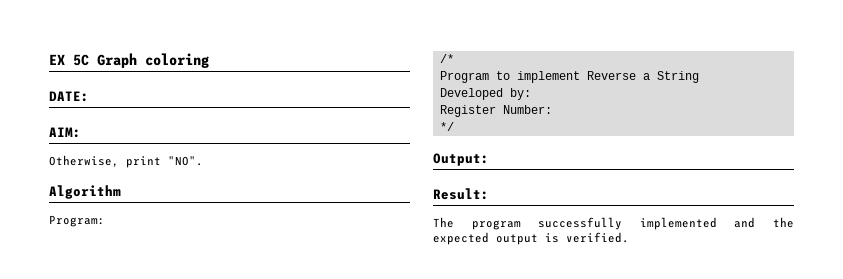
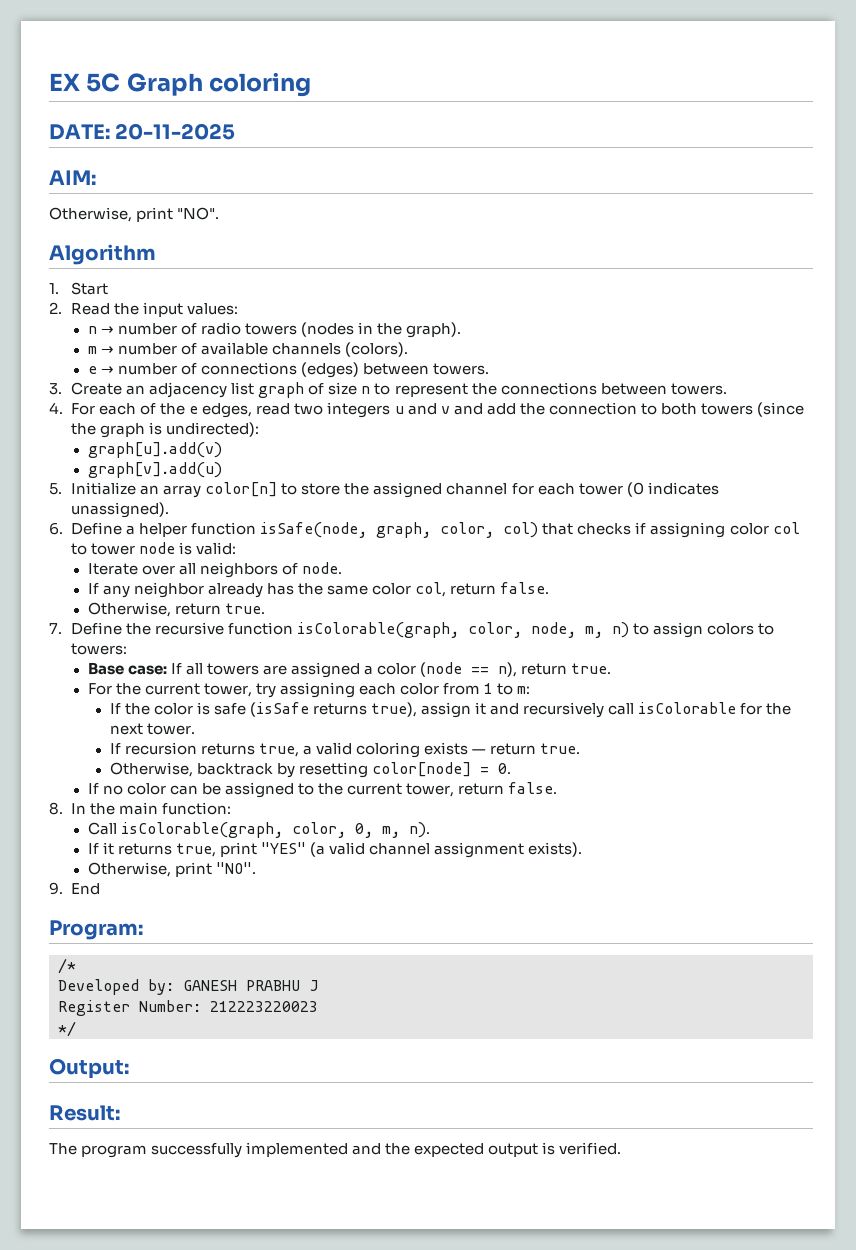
- DATE:
+ DATE: 20-11-2025
+ 1. Start
+ 2. Read the input values:
+ n → number of radio towers (nodes in the graph).
+ m → number of available channels (colors).
+ e → number of connections (edges) between towers.
+ 3. Create an adjacency list graph of size n to represent the connections between towers.
+ 4. For each of the e edges, read two integers u and v and add the connection to both towers (since the graph is undirected):
+ graph[u].add(v)
+ graph[v].add(u)
+ 5. Initialize an array color[n] to store the assigned channel for each tower (0 indicates unassigned).
+ 6. Define a helper function isSafe(node, graph, color, col) that checks if assigning color col to tower node is valid:
+ Iterate over all neighbors of node.
+ If any neighbor already has the same color col, return false.
+ Otherwise, return true.
+ 7. Define the recursive function isColorable(graph, color, node, m, n) to assign colors to towers:
+ Base case: If all towers are assigned a color (node == n), return true.
+ For the current tower, try assigning each color from 1 to m:
+ If the color is safe (isSafe returns true), assign it and recursively call isColorable for the next tower.
+ If recursion returns true, a valid coloring exists — return true.
+ Otherwise, backtrack by resetting color[node] = 0.
+ If no color can be assigned to the current tower, return false.
+ 8. In the main function:
+ Call isColorable(graph, color, 0, m, n).
+ If it returns true, print "YES" (a valid channel assignment exists).
+ Otherwise, print "NO".
+ 9. End
  Program:
  /*
- Program to implement Reverse a String
- Developed by:
+ Developed by: GANESH PRABHU J
- Register Number:
+ Register Number: 212223220023

